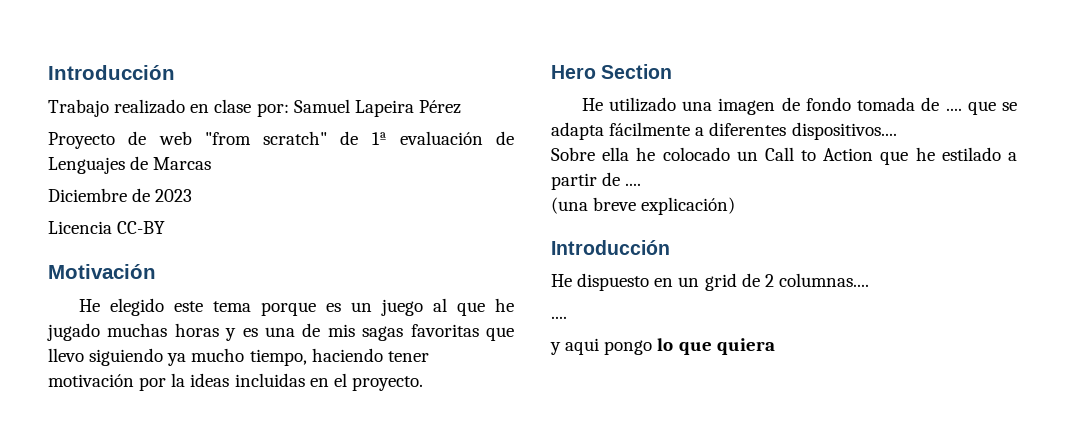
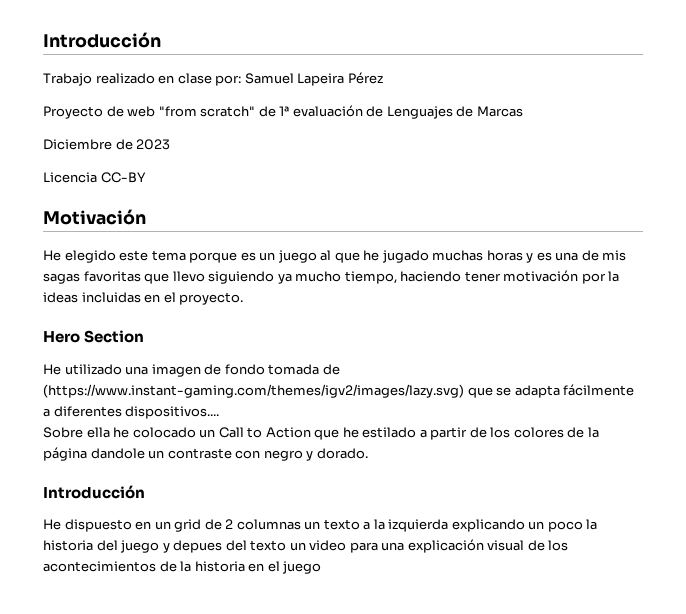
- He utilizado una imagen de fondo tomada de .... que se adapta fácilmente a diferentes dispositivos....
+ He utilizado una imagen de fondo tomada de (https://www.instant-gaming.com/themes/igv2/images/lazy.svg) que se adapta fácilmente a diferentes dispositivos....
- Sobre ella he colocado un Call to Action que he estilado a partir de ....
- (una breve explicación)
+ Sobre ella he colocado un Call to Action que he estilado a partir de los colores de la página dandole un contraste con negro y dorado.
- He dispuesto en un grid de 2 columnas....
- ....
- y aqui pongo lo que quiera
+ He dispuesto en un grid de 2 columnas un texto a la izquierda explicando un poco la historia del juego y depues del texto un video para una explicación visual de los acontecimientos de la historia en el juego

